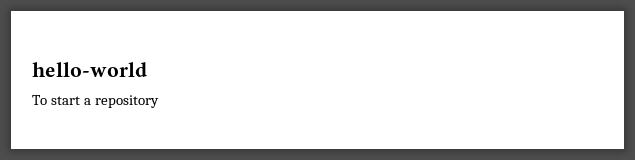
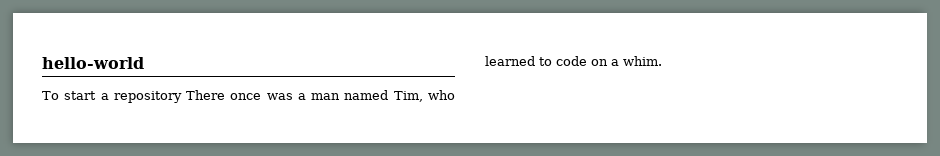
- To start a repository
+ To start a repository There once was a man named Tim, who learned to code on a whim.

